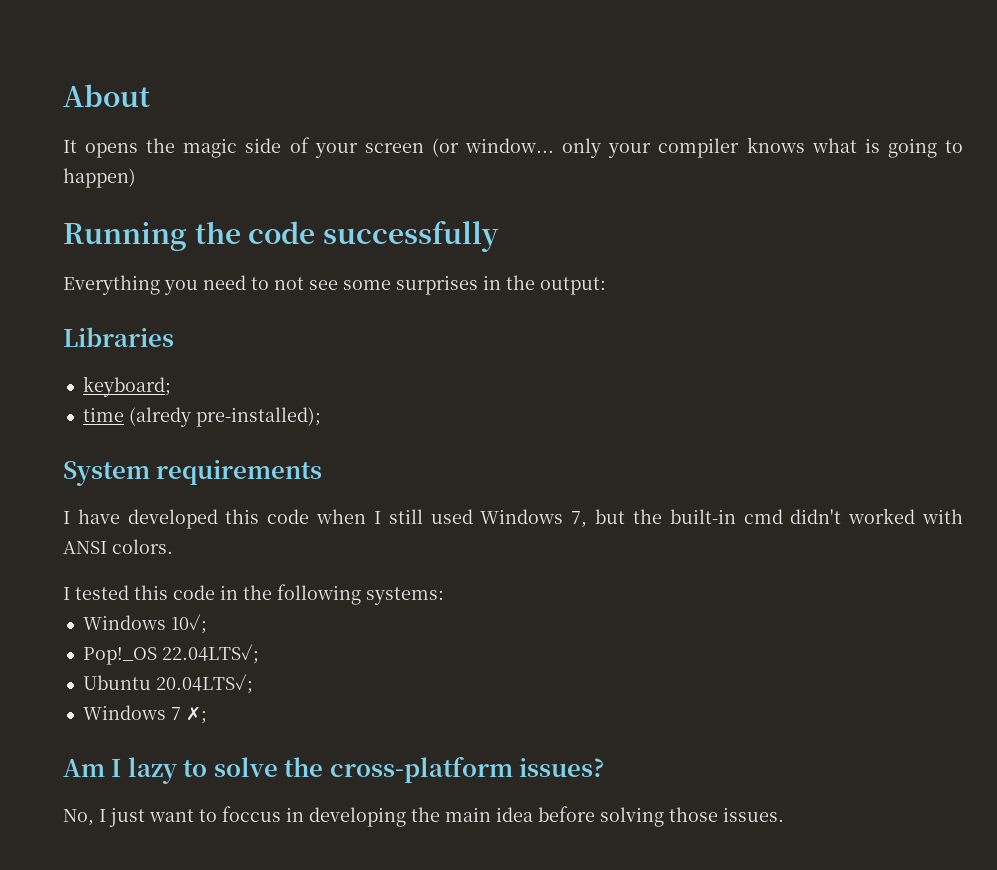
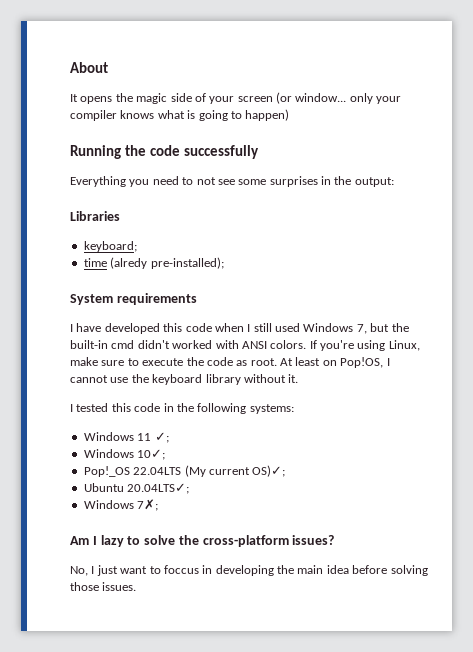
+ If you're using Linux, make sure to execute the code as root. At least on Pop!OS, I cannot use the keyboard library without it.
+ Windows 11 ✓;
- Pop!_OS 22.04LTS✓;
+ Pop!_OS 22.04LTS (My current OS)✓;
- Windows 7 ✗;
+ Windows 7✗;

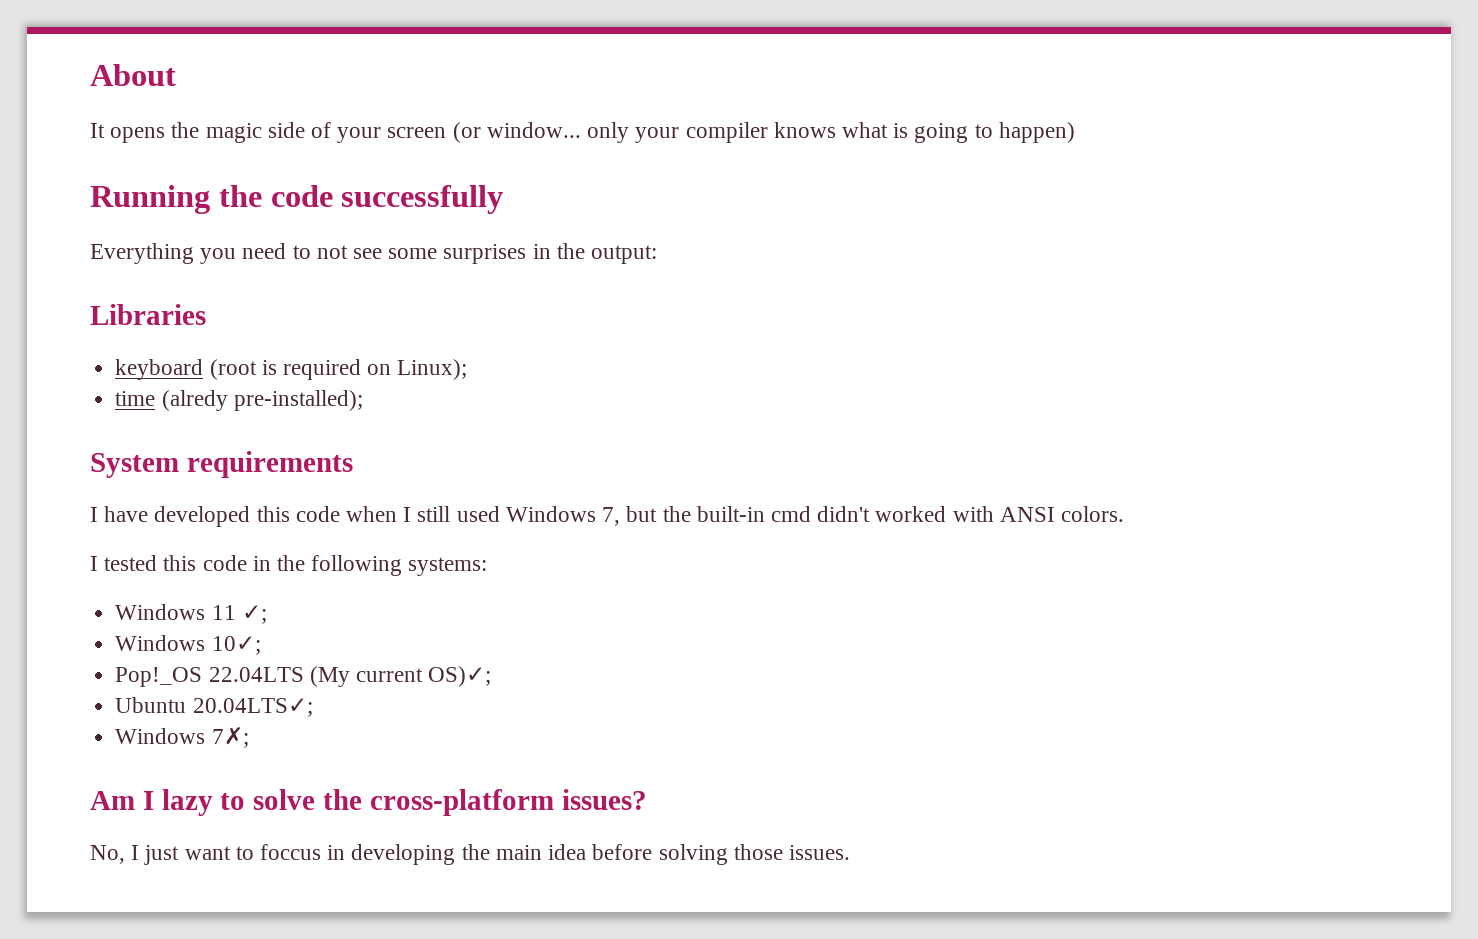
- keyboard;
+ keyboard (root is required on Linux);
- If you're using Linux, make sure to execute the code as root. At least on Pop!OS, I cannot use the keyboard library without it.

